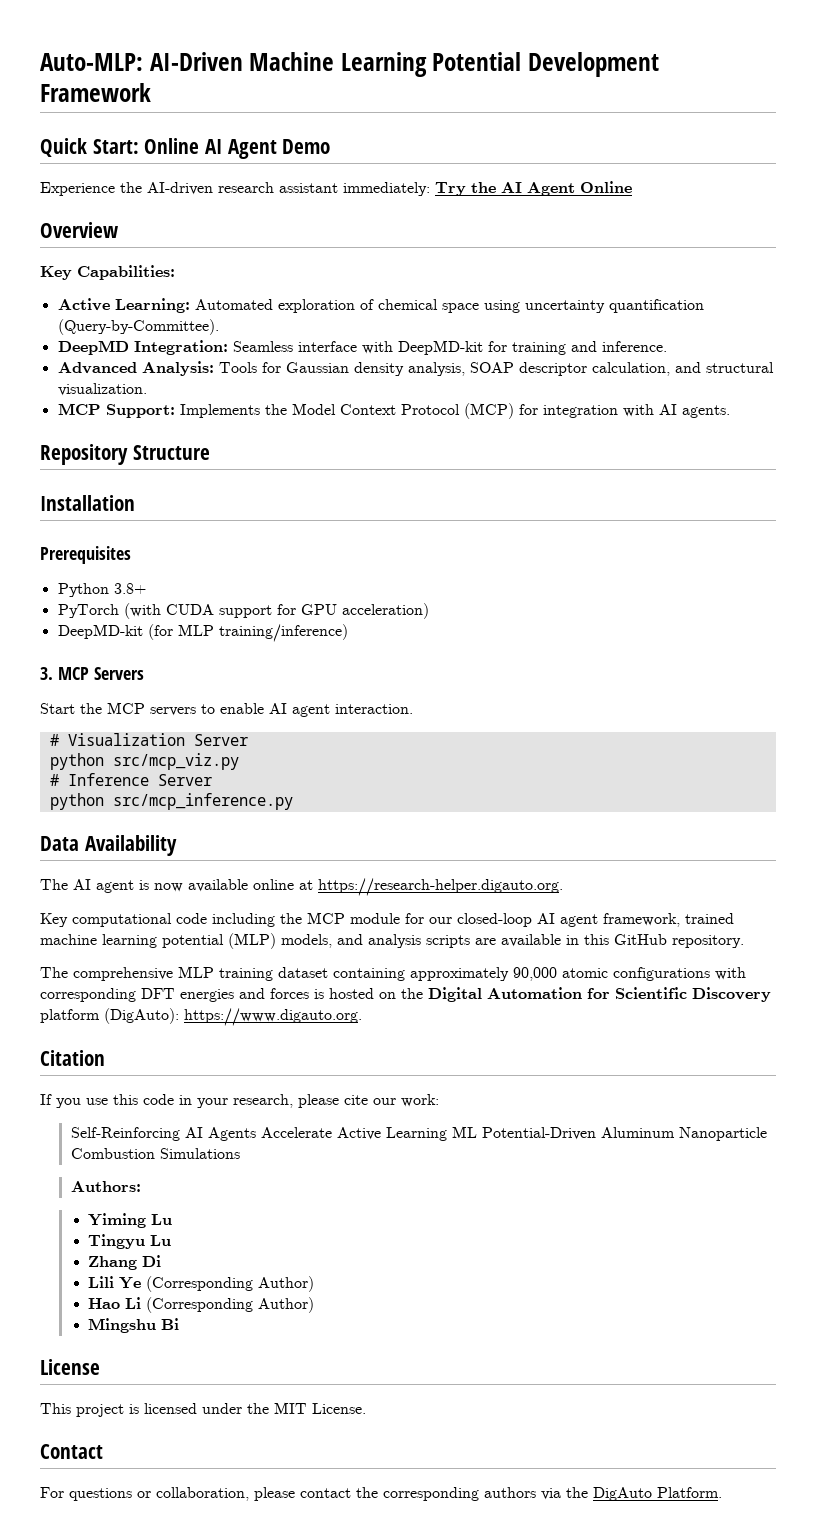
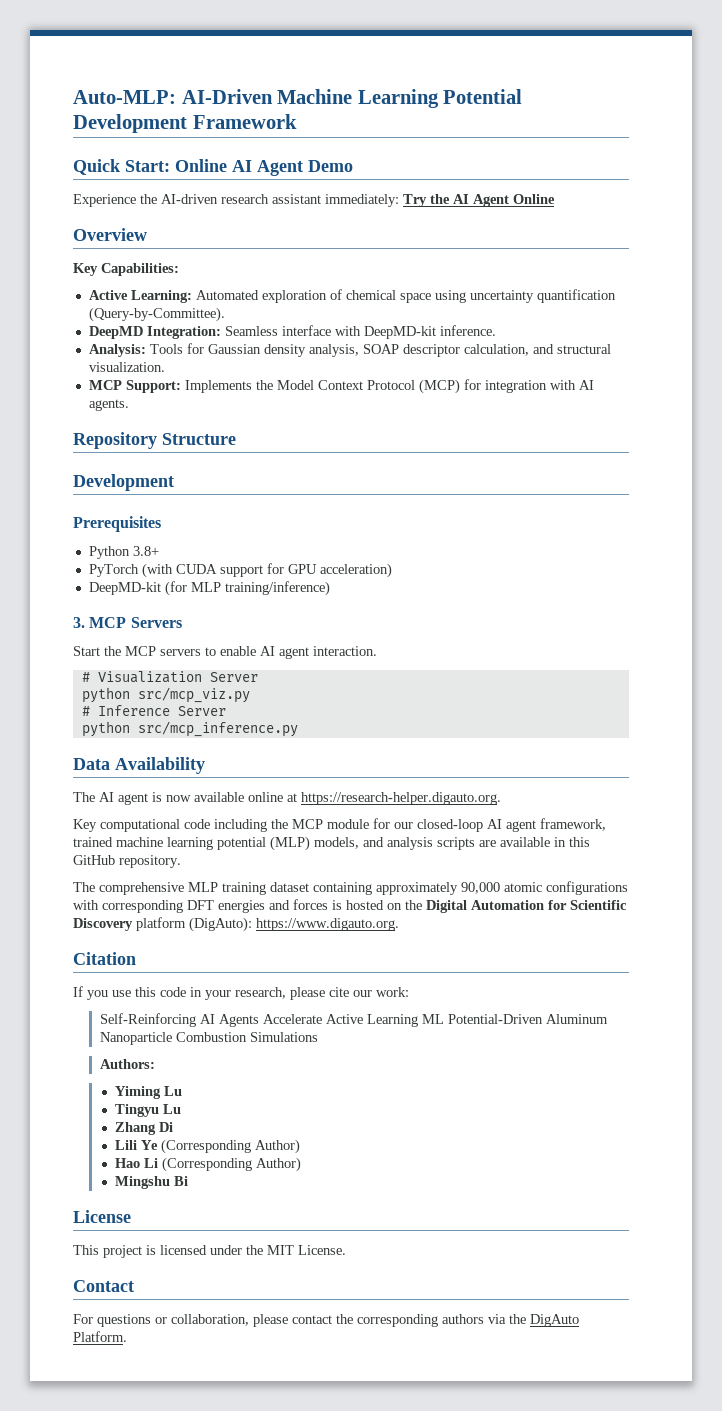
- DeepMD Integration: Seamless interface with DeepMD-kit for training and inference.
+ DeepMD Integration: Seamless interface with DeepMD-kit inference.
- Advanced Analysis: Tools for Gaussian density analysis, SOAP descriptor calculation, and structural visualization.
+ Analysis: Tools for Gaussian density analysis, SOAP descriptor calculation, and structural visualization.
  Repository Structure
- Installation
+ Development

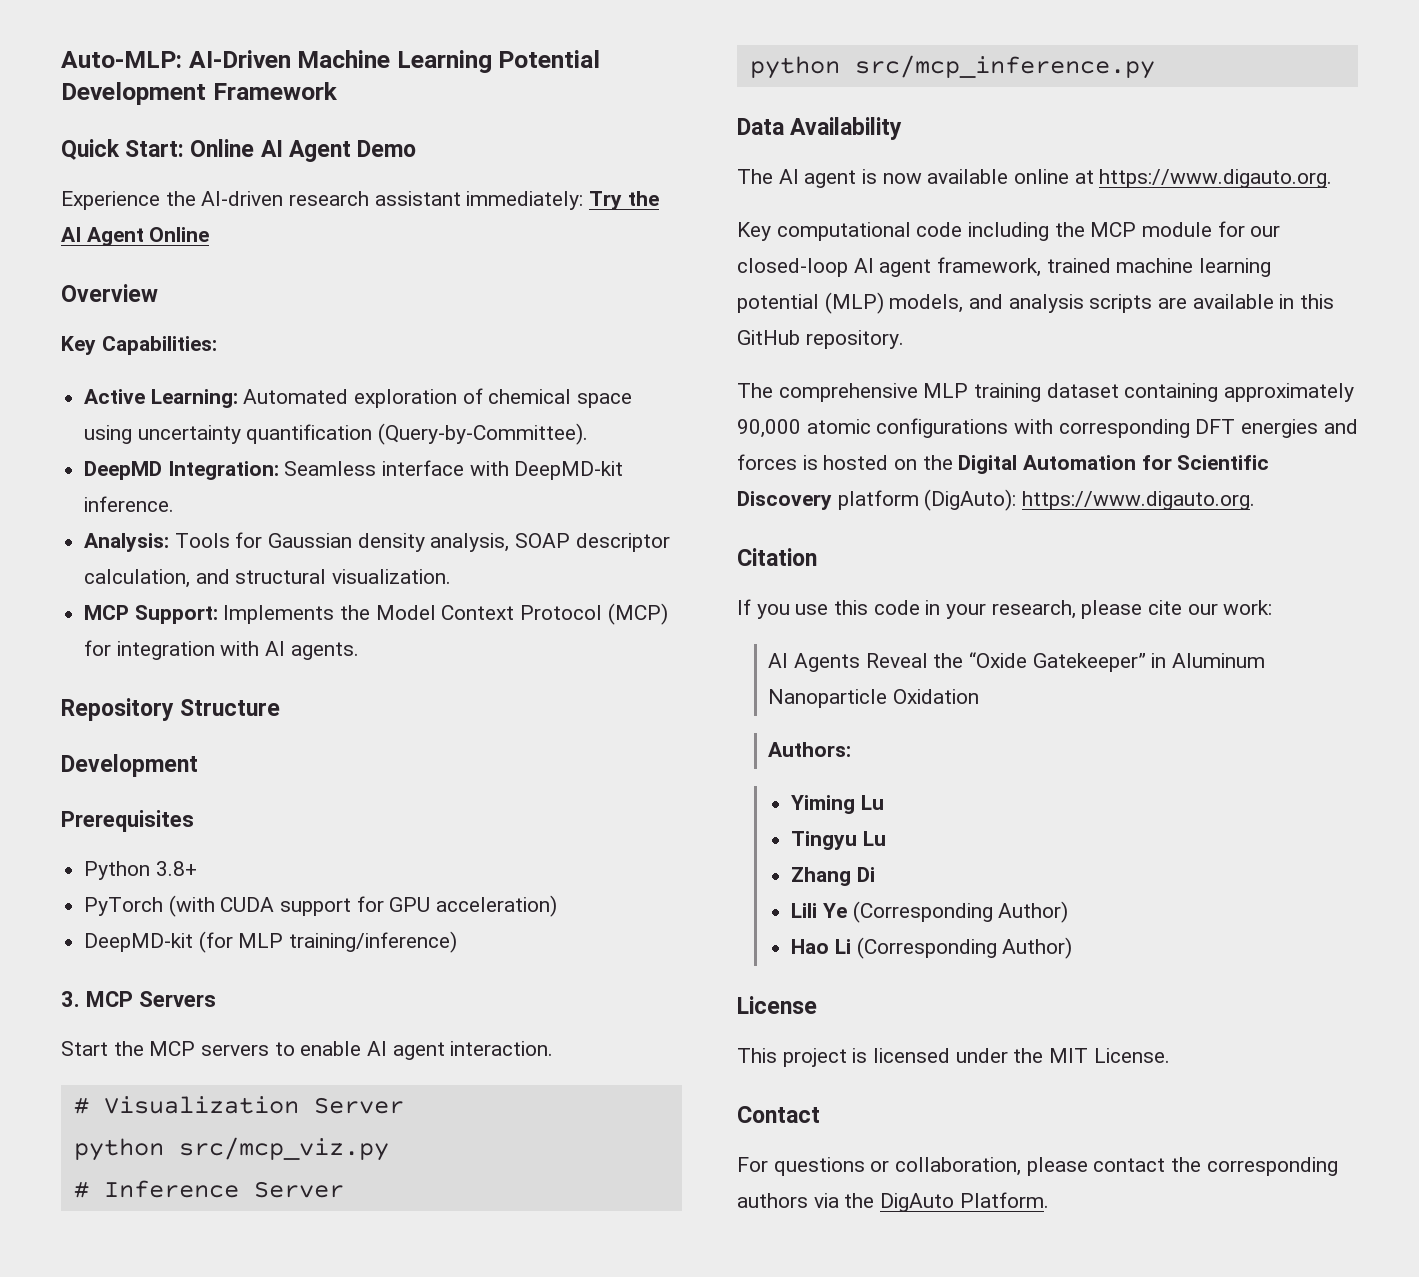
- The AI agent is now available online at https://research-helper.digauto.org.
+ The AI agent is now available online at https://www.digauto.org.
- Self-Reinforcing AI Agents Accelerate Active Learning ML Potential-Driven Aluminum Nanoparticle Combustion Simulations
+ AI Agents Reveal the “Oxide Gatekeeper” in Aluminum Nanoparticle Oxidation
- Mingshu Bi

